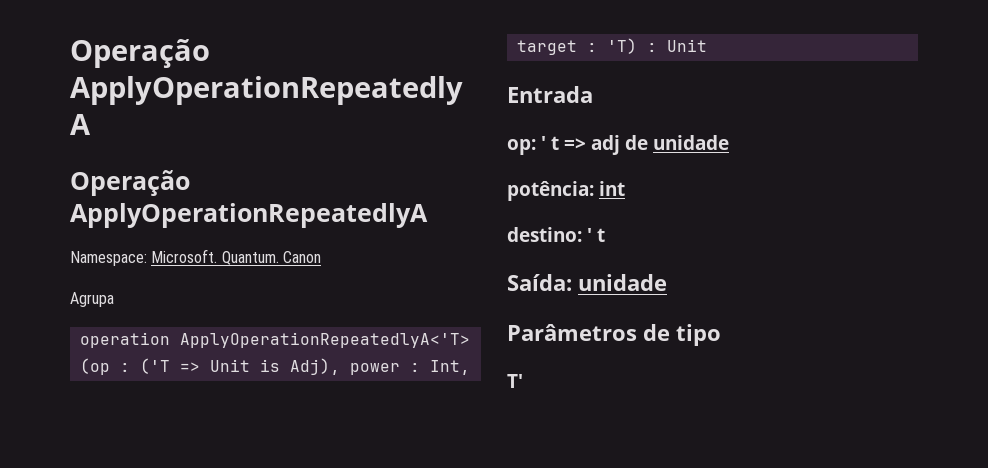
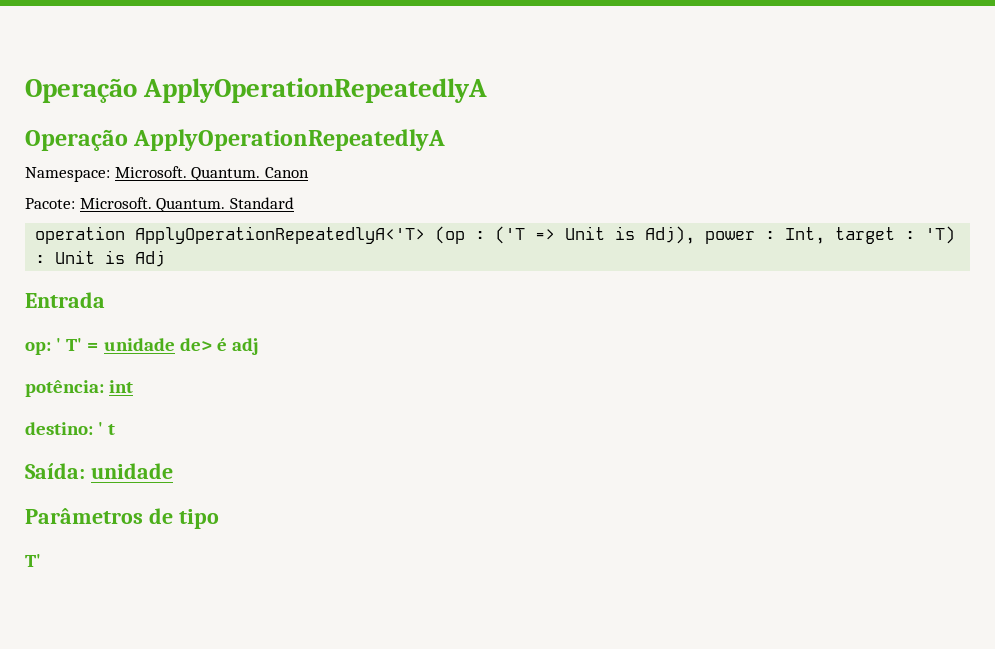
- Agrupa
+ Pacote: Microsoft. Quantum. Standard
- operation ApplyOperationRepeatedlyA<'T> (op : ('T => Unit is Adj), power : Int, target : 'T) : Unit
+ operation ApplyOperationRepeatedlyA<'T> (op : ('T => Unit is Adj), power : Int, target : 'T) : Unit is Adj
- op: ' t => adj de unidade
+ op: ' T' = unidade de> é adj

